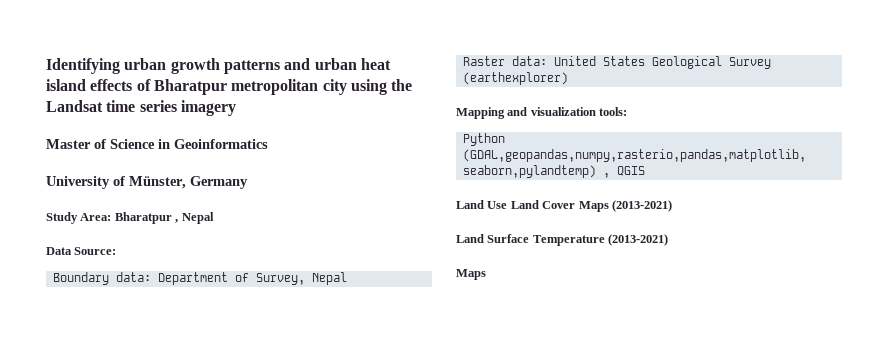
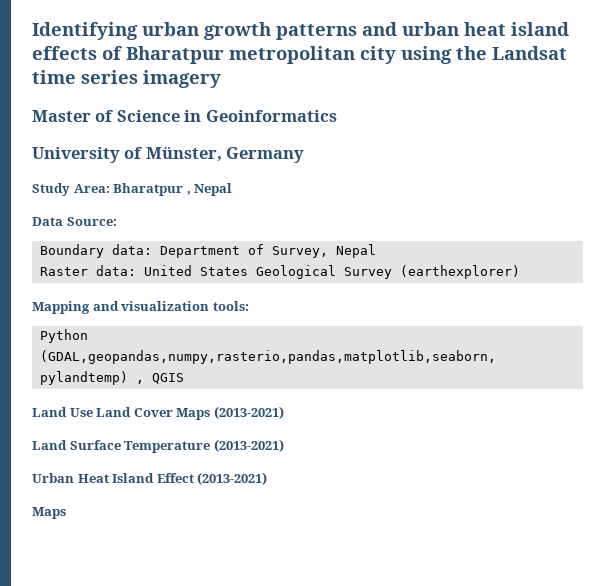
+ Urban Heat Island Effect (2013-2021)

